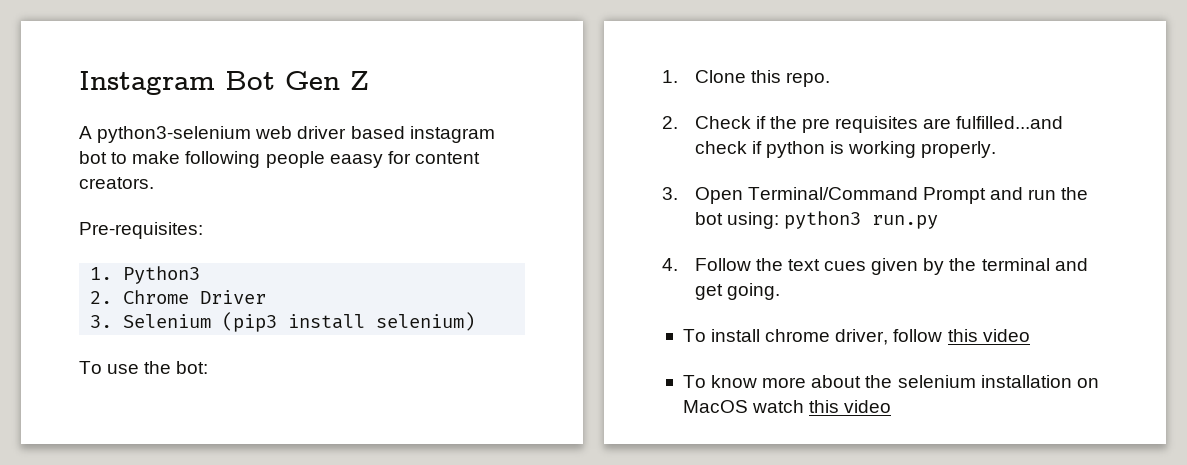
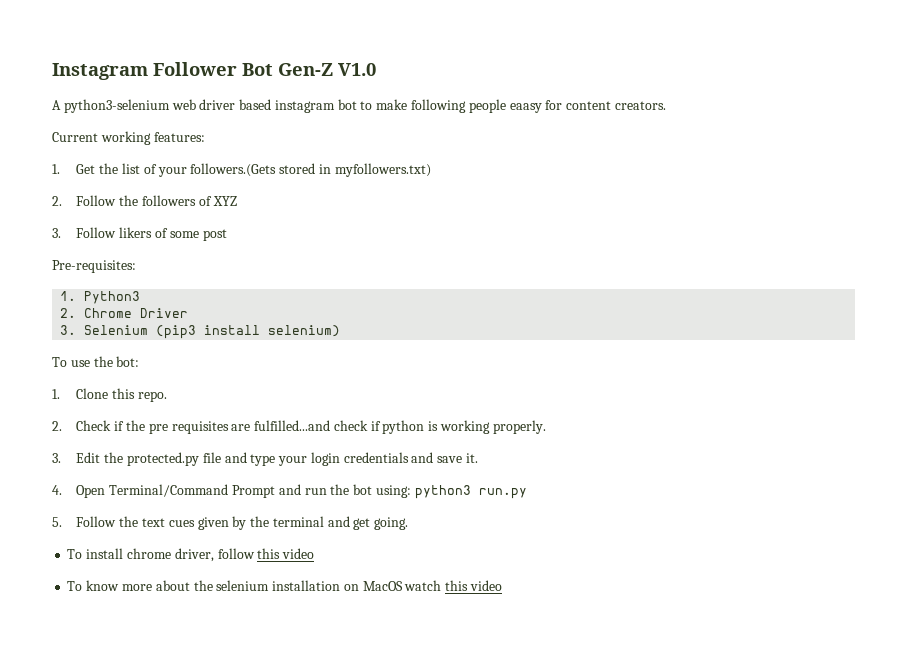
- Instagram Bot Gen Z
+ Instagram Follower Bot Gen-Z V1.0
+ Current working features:
+ 1. Get the list of your followers.(Gets stored in myfollowers.txt)
+ 2. Follow the followers of XYZ
+ 3. Follow likers of some post
- 3. Open Terminal/Command Prompt and run the bot using: python3 run.py
+ 3. Edit the protected.py file and type your login credentials and save it.
+ 4. Open Terminal/Command Prompt and run the bot using: python3 run.py
- 4. Follow the text cues given by the terminal and get going.
+ 5. Follow the text cues given by the terminal and get going.

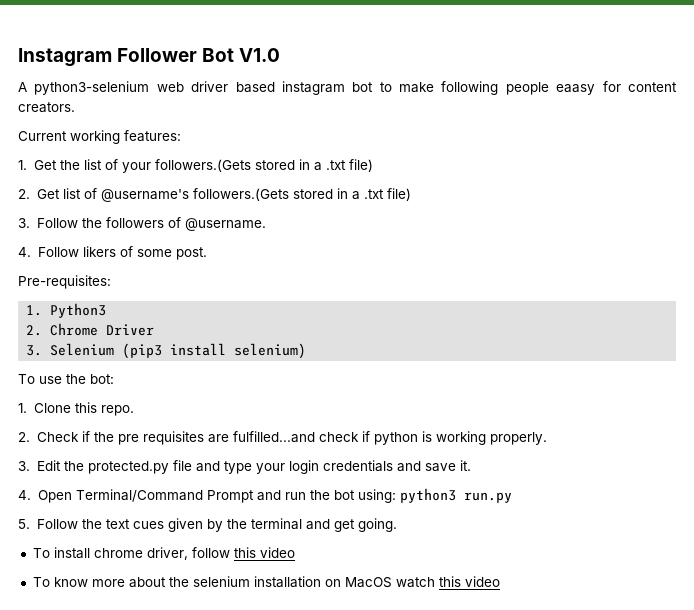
- Instagram Follower Bot Gen-Z V1.0
+ Instagram Follower Bot V1.0
- 1. Get the list of your followers.(Gets stored in myfollowers.txt)
- 2. Follow the followers of XYZ
- 3. Follow likers of some post
+ 1. Get the list of your followers.(Gets stored in a .txt file)
+ 2. Get list of @username's followers.(Gets stored in a .txt file)
+ 3. Follow the followers of @username.
+ 4. Follow likers of some post.

